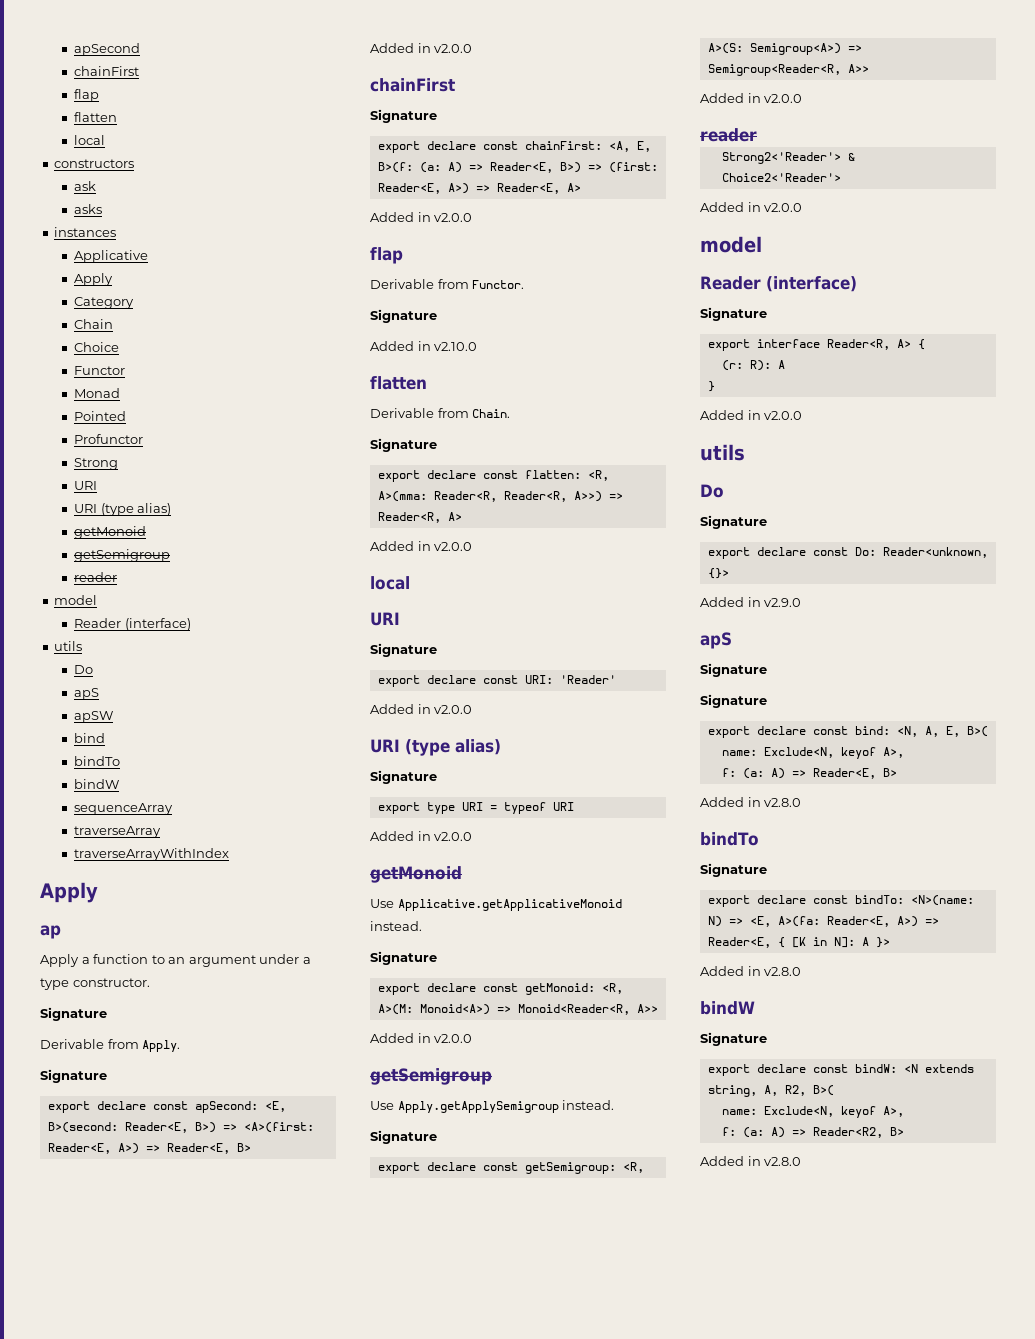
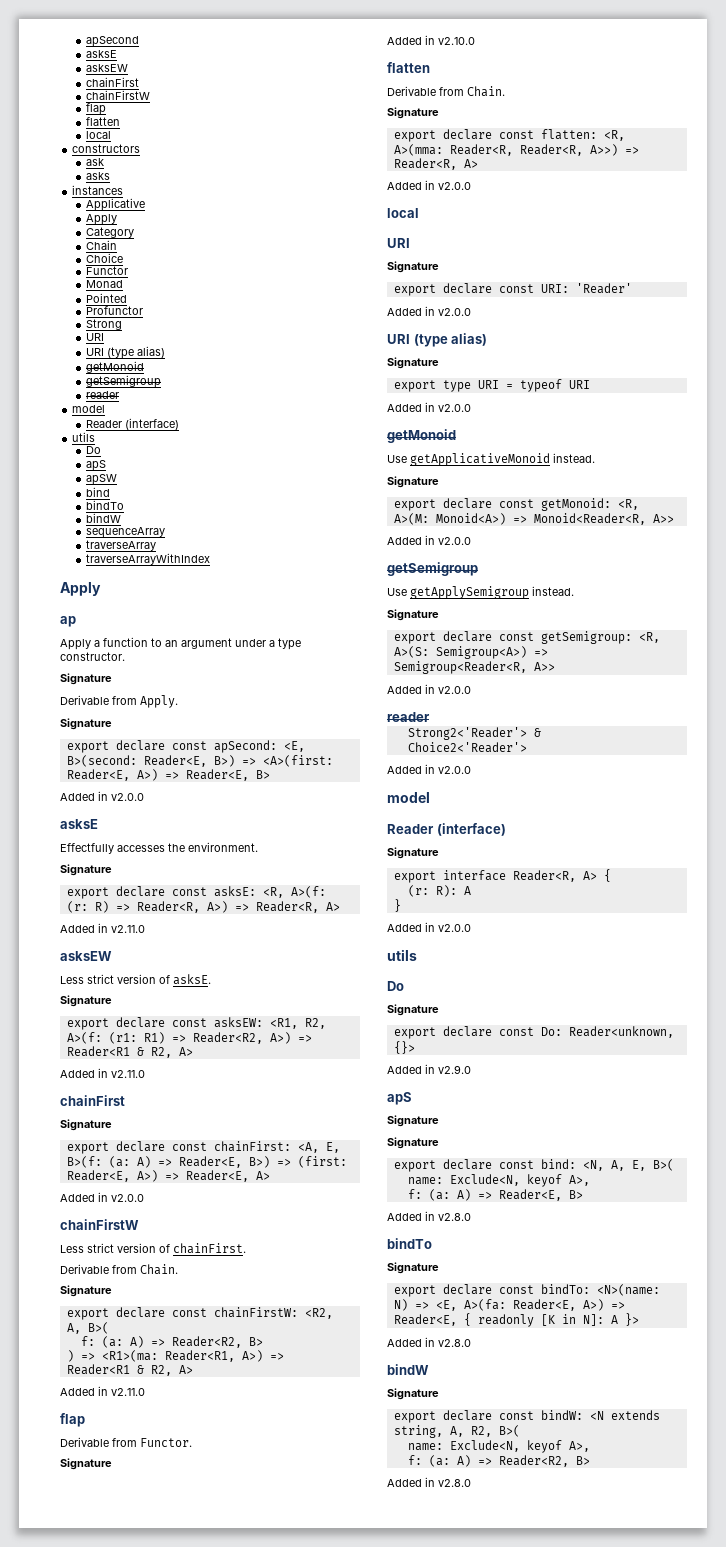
  apSecond
+ asksE
+ asksEW
  chainFirst
+ chainFirstW
  export declare const apSecond: <E, B>(second: Reader<E, B>) => <A>(first: Reader<E, A>) => Reader<E, B>
  Added in v2.0.0
+ asksE
+ Effectfully accesses the environment.
+ Signature
+ export declare const asksE: <R, A>(f: (r: R) => Reader<R, A>) => Reader<R, A>
+ Added in v2.11.0
+ asksEW
+ Less strict version of asksE.
+ Signature
+ export declare const asksEW: <R1, R2, A>(f: (r1: R1) => Reader<R2, A>) => Reader<R1 & R2, A>
+ Added in v2.11.0
  export declare const chainFirst: <A, E, B>(f: (a: A) => Reader<E, B>) => (first: Reader<E, A>) => Reader<E, A>
  Added in v2.0.0
+ chainFirstW
+ Less strict version of chainFirst.
+ Derivable from Chain.
+ Signature
+ export declare const chainFirstW: <R2, A, B>(
+ f: (a: A) => Reader<R2, B>
+ ) => <R1>(ma: Reader<R1, A>) => Reader<R1 & R2, A>
+ Added in v2.11.0
- Use Applicative.getApplicativeMonoid instead.
+ Use getApplicativeMonoid instead.
- Use Apply.getApplySemigroup instead.
+ Use getApplySemigroup instead.
- export declare const bindTo: <N>(name: N) => <E, A>(fa: Reader<E, A>) => Reader<E, { [K in N]: A }>
+ export declare const bindTo: <N>(name: N) => <E, A>(fa: Reader<E, A>) => Reader<E, { readonly [K in N]: A }>

